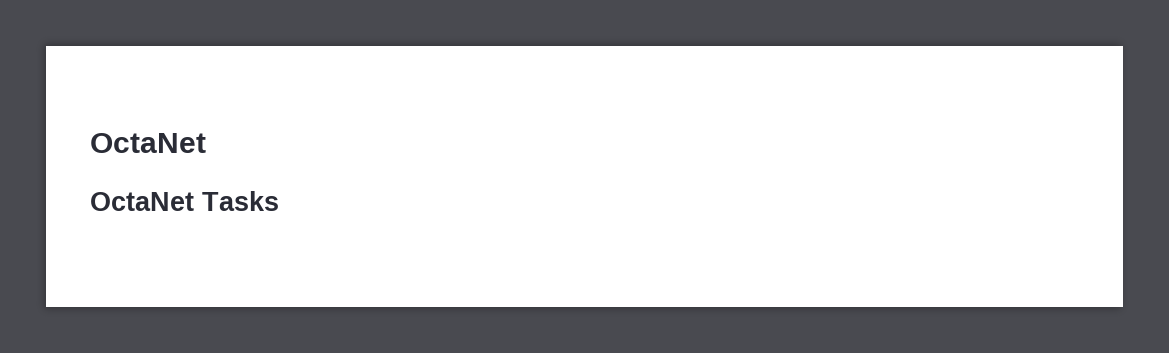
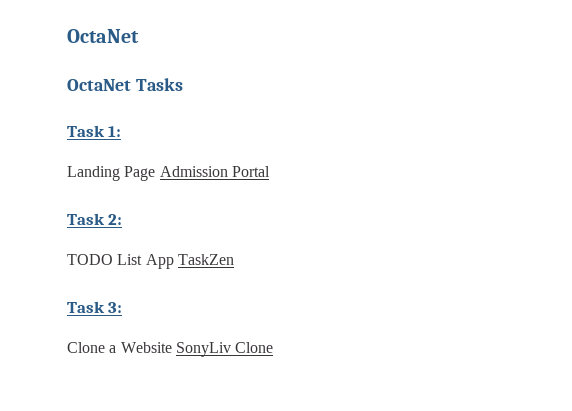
+ Task 1:
+ Landing Page Admission Portal
+ Task 2:
+ TODO List App TaskZen
+ Task 3:
+ Clone a Website SonyLiv Clone

